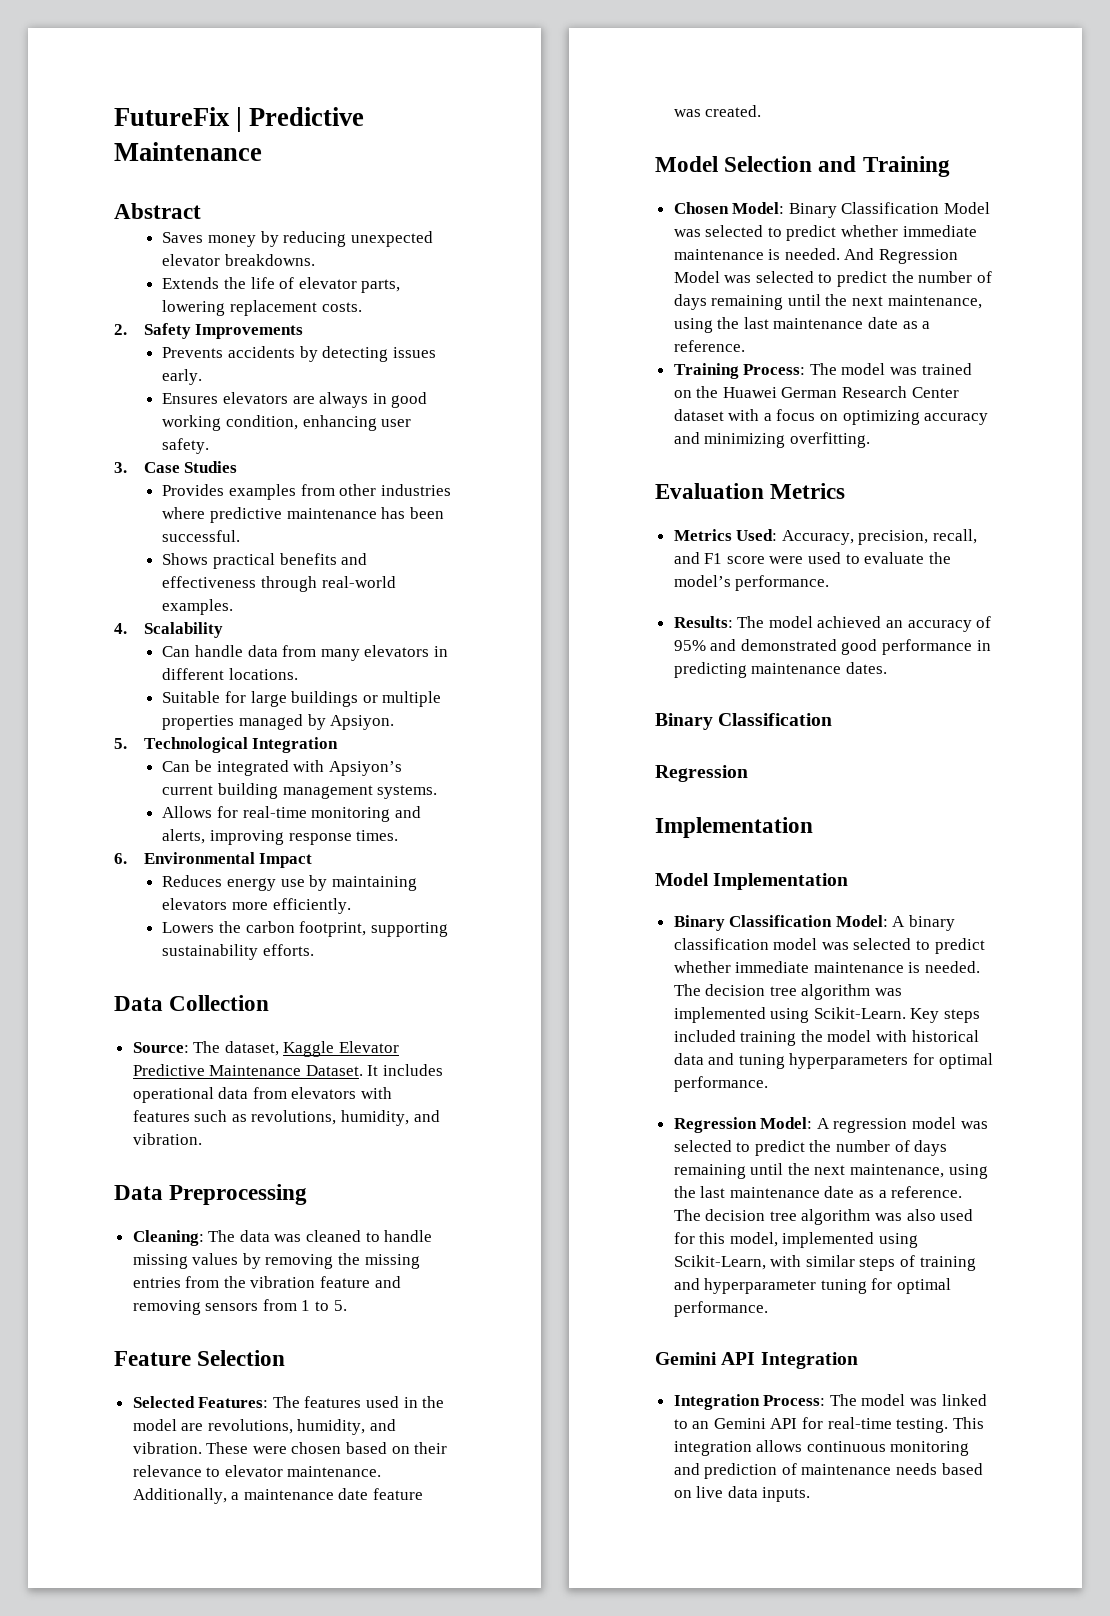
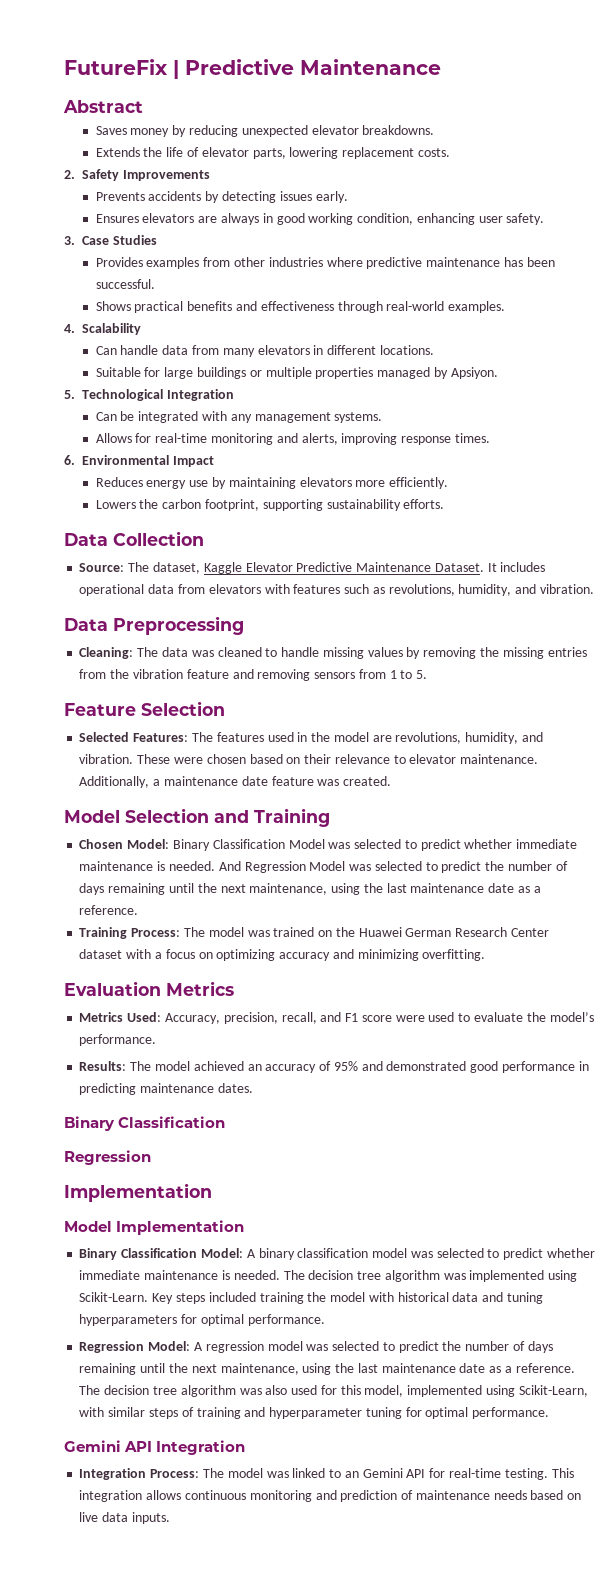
- Can be integrated with Apsiyon’s current building management systems.
+ Can be integrated with any management systems.

